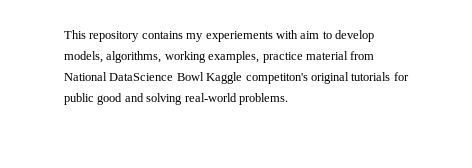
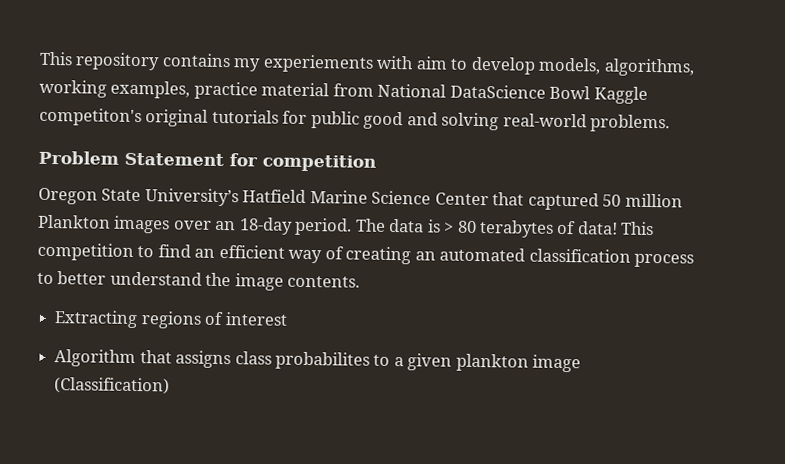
+ Problem Statement for competition
+ Oregon State University’s Hatfield Marine Science Center that captured 50 million Plankton images over an 18-day period. The data is > 80 terabytes of data! This competition to find an efficient way of creating an automated classification process to better understand the image contents.
+ Extracting regions of interest
+ Algorithm that assigns class probabilites to a given plankton image (Classification)

